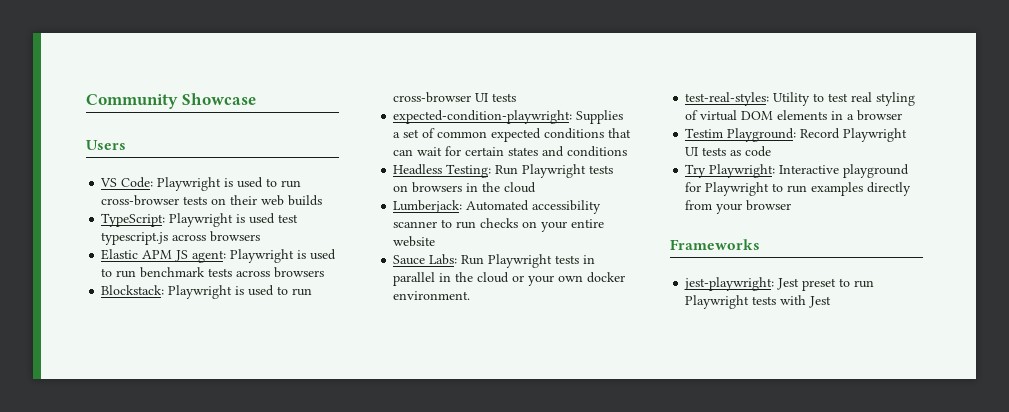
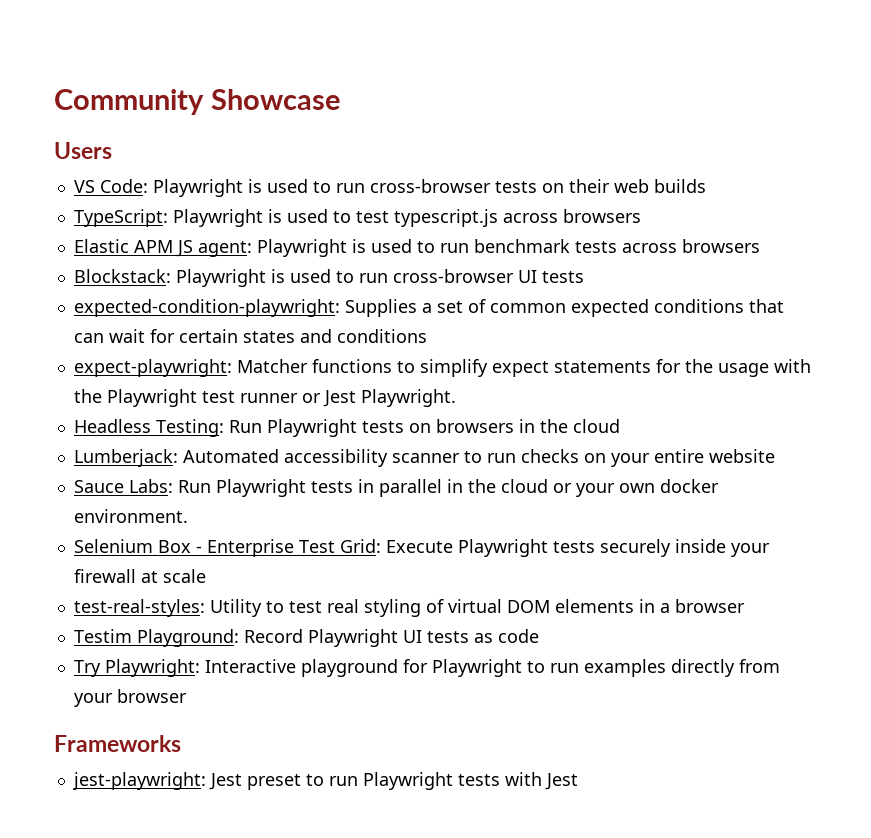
- TypeScript: Playwright is used test typescript.js across browsers
+ TypeScript: Playwright is used to test typescript.js across browsers
+ expect-playwright: Matcher functions to simplify expect statements for the usage with the Playwright test runner or Jest Playwright.
+ Selenium Box - Enterprise Test Grid: Execute Playwright tests securely inside your firewall at scale

